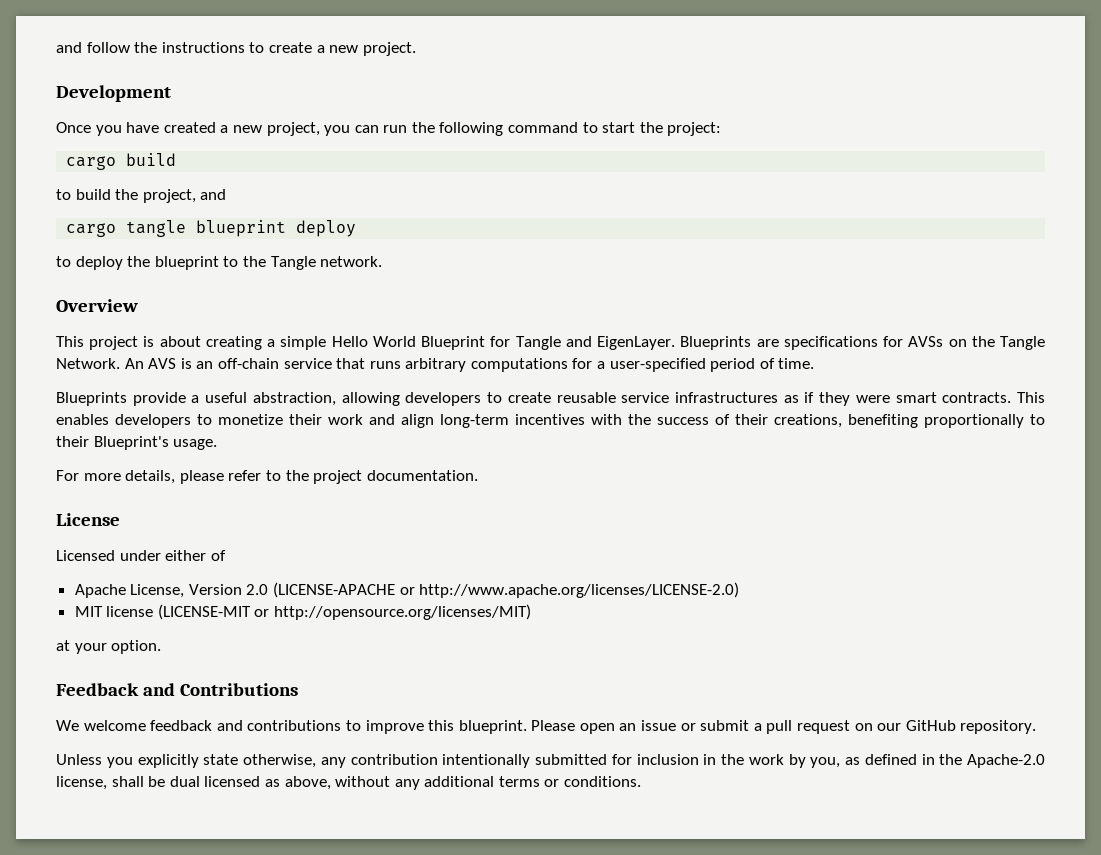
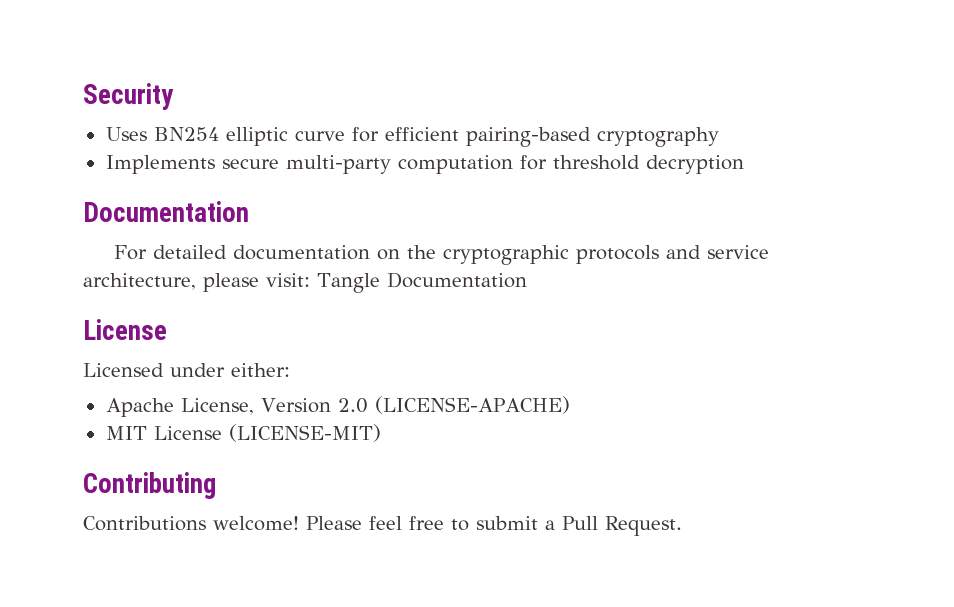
- and follow the instructions to create a new project.
- Development
- Once you have created a new project, you can run the following command to start the project:
- cargo build
- to build the project, and
- cargo tangle blueprint deploy
- to deploy the blueprint to the Tangle network.
- Overview
- This project is about creating a simple Hello World Blueprint for Tangle and EigenLayer. Blueprints are specifications for AVSs on the Tangle Network. An AVS is an off-chain service that runs arbitrary computations for a user-specified period of time.
- Blueprints provide a useful abstraction, allowing developers to create reusable service infrastructures as if they were smart contracts. This enables developers to monetize their work and align long-term incentives with the success of their creations, benefiting proportionally to their Blueprint's usage.
- For more details, please refer to the project documentation.
+ Security
+ Uses BN254 elliptic curve for efficient pairing-based cryptography
+ Implements secure multi-party computation for threshold decryption
+ Documentation
+ For detailed documentation on the cryptographic protocols and service architecture, please visit: Tangle Documentation
- Licensed under either of
+ Licensed under either:
- Apache License, Version 2.0 (LICENSE-APACHE or http://www.apache.org/licenses/LICENSE-2.0)
- MIT license (LICENSE-MIT or http://opensource.org/licenses/MIT)
- at your option.
- Feedback and Contributions
- We welcome feedback and contributions to improve this blueprint. Please open an issue or submit a pull request on our GitHub repository.
- Unless you explicitly state otherwise, any contribution intentionally submitted for inclusion in the work by you, as defined in the Apache-2.0 license, shall be dual licensed as above, without any additional terms or conditions.
+ Apache License, Version 2.0 (LICENSE-APACHE)
+ MIT License (LICENSE-MIT)
+ Contributing
+ Contributions welcome! Please feel free to submit a Pull Request.

